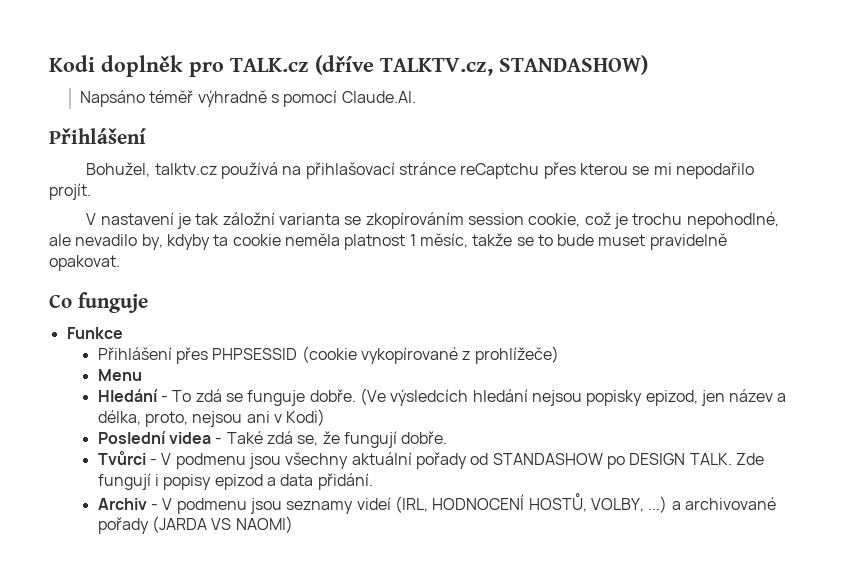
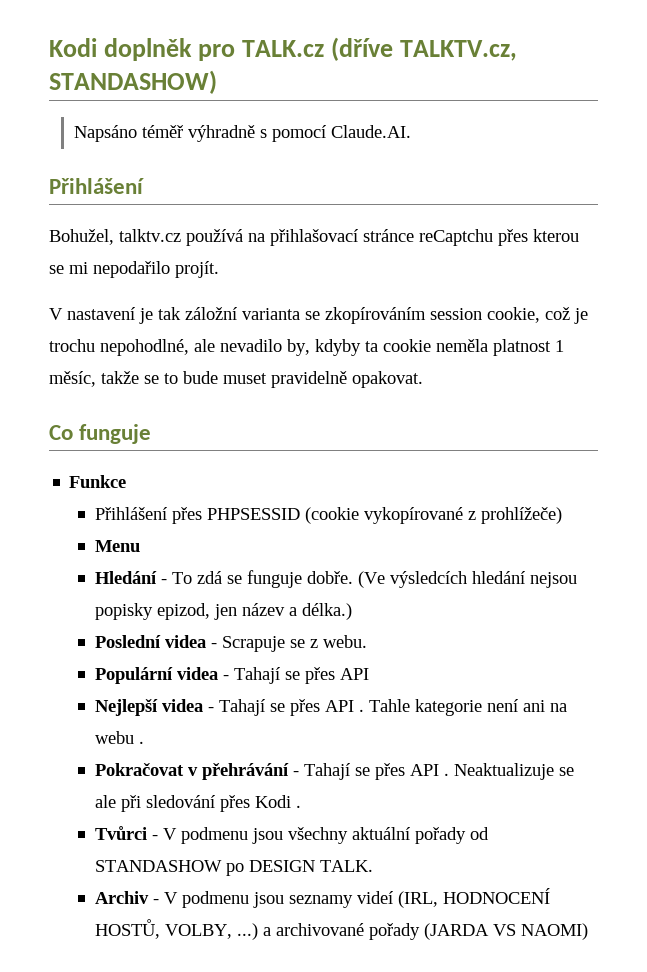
- (Ve výsledcích hledání nejsou popisky epizod, jen název a délka, proto, nejsou ani v Kodi)
- Poslední videa - Také zdá se, že fungují dobře.
+ (Ve výsledcích hledání nejsou popisky epizod, jen název a délka.)
+ Poslední videa - Scrapuje se z webu.
+ Populární videa - Tahají se přes API
+ Nejlepší videa - Tahají se přes API . Tahle kategorie není ani na webu .
+ Pokračovat v přehrávání - Tahají se přes API . Neaktualizuje se ale při sledování přes Kodi .
- Zde fungují i popisy epizod a data přidání.

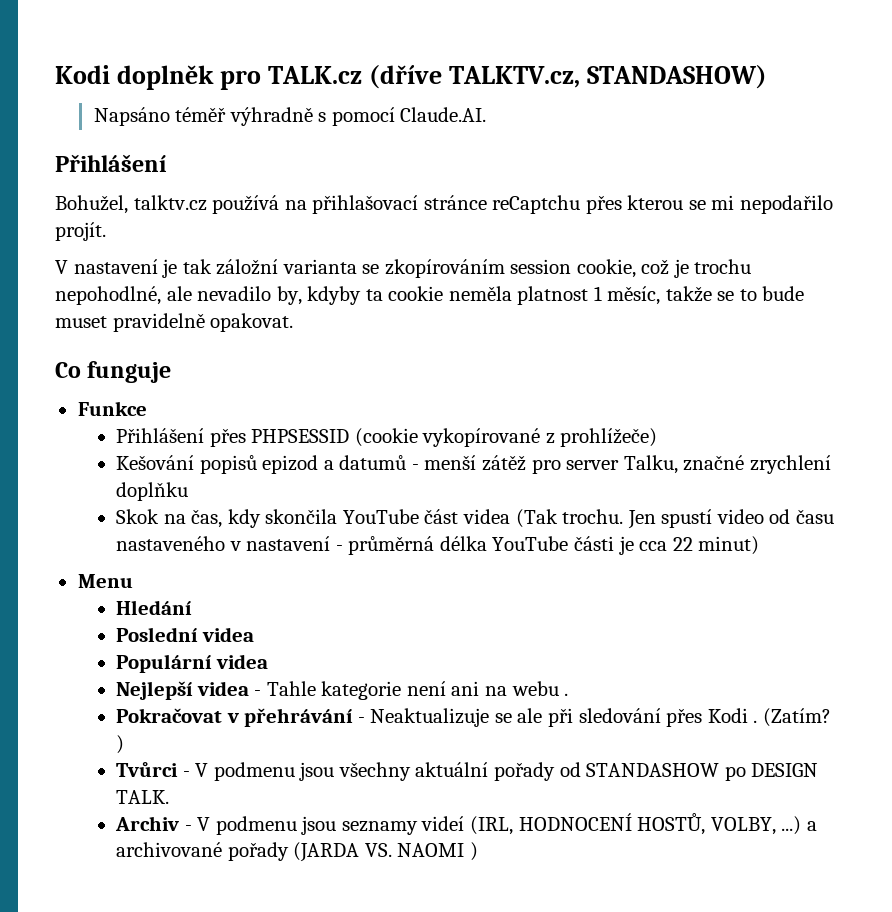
+ Kešování popisů epizod a datumů - menší zátěž pro server Talku, značné zrychlení doplňku
+ Skok na čas, kdy skončila YouTube část videa (Tak trochu. Jen spustí video od času nastaveného v nastavení - průměrná délka YouTube části je cca 22 minut)
  Menu
- Hledání - To zdá se funguje dobře. (Ve výsledcích hledání nejsou popisky epizod, jen název a délka.)
- Poslední videa - Scrapuje se z webu.
- Populární videa - Tahají se přes API
- Nejlepší videa - Tahají se přes API . Tahle kategorie není ani na webu .
+ Hledání
+ Poslední videa
+ Populární videa
+ Nejlepší videa - Tahle kategorie není ani na webu .
- Pokračovat v přehrávání - Tahají se přes API . Neaktualizuje se ale při sledování přes Kodi .
+ Pokračovat v přehrávání - Neaktualizuje se ale při sledování přes Kodi . (Zatím? )
- Archiv - V podmenu jsou seznamy videí (IRL, HODNOCENÍ HOSTŮ, VOLBY, ...) a archivované pořady (JARDA VS NAOMI)
+ Archiv - V podmenu jsou seznamy videí (IRL, HODNOCENÍ HOSTŮ, VOLBY, ...) a archivované pořady (JARDA VS. NAOMI )

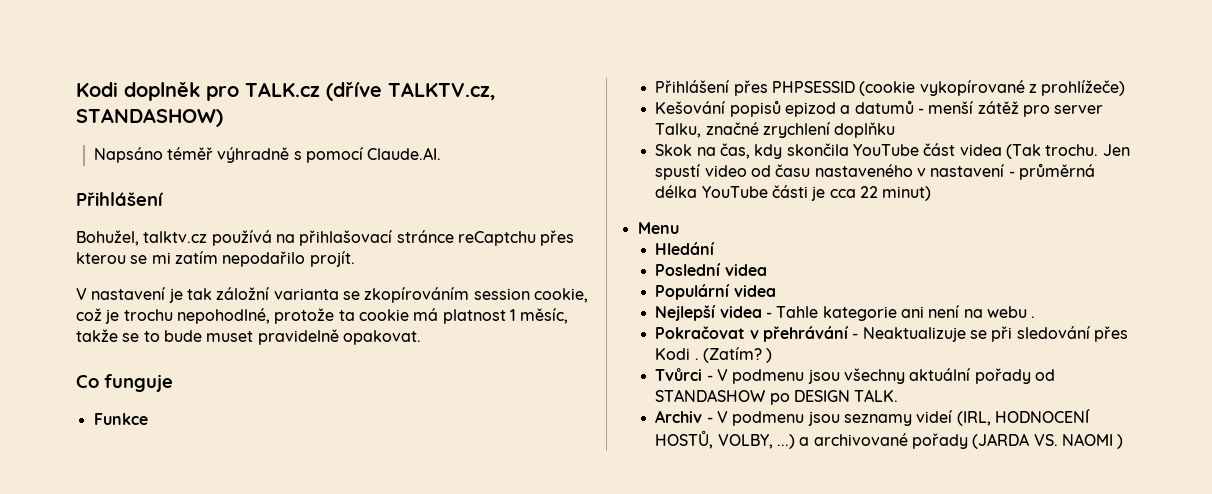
- Bohužel, talktv.cz používá na přihlašovací stránce reCaptchu přes kterou se mi nepodařilo projít.
+ Bohužel, talktv.cz používá na přihlašovací stránce reCaptchu přes kterou se mi zatím nepodařilo projít.
- V nastavení je tak záložní varianta se zkopírováním session cookie, což je trochu nepohodlné, ale nevadilo by, kdyby ta cookie neměla platnost 1 měsíc, takže se to bude muset pravidelně opakovat.
+ V nastavení je tak záložní varianta se zkopírováním session cookie, což je trochu nepohodlné, protože ta cookie má platnost 1 měsíc, takže se to bude muset pravidelně opakovat.
- Nejlepší videa - Tahle kategorie není ani na webu .
+ Nejlepší videa - Tahle kategorie ani není na webu .
- Pokračovat v přehrávání - Neaktualizuje se ale při sledování přes Kodi .
+ Pokračovat v přehrávání - Neaktualizuje se při sledování přes Kodi .

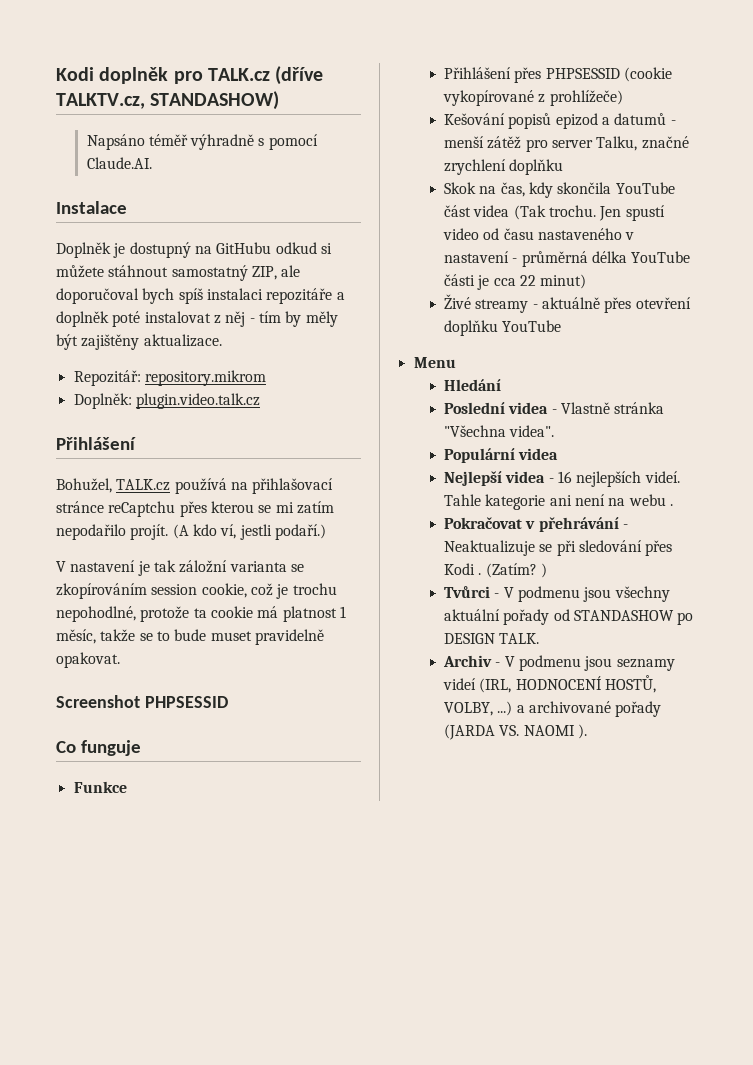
+ Instalace
+ Doplněk je dostupný na GitHubu odkud si můžete stáhnout samostatný ZIP, ale doporučoval bych spíš instalaci repozitáře a doplněk poté instalovat z něj - tím by měly být zajištěny aktualizace.
+ Repozitář: repository.mikrom
+ Doplněk: plugin.video.talk.cz
- Bohužel, talktv.cz používá na přihlašovací stránce reCaptchu přes kterou se mi zatím nepodařilo projít.
+ Bohužel, TALK.cz používá na přihlašovací stránce reCaptchu přes kterou se mi zatím nepodařilo projít. (A kdo ví, jestli podaří.)
+ Screenshot PHPSESSID
+ Živé streamy - aktuálně přes otevření doplňku YouTube
- Poslední videa
+ Poslední videa - Vlastně stránka "Všechna videa".
- Nejlepší videa - Tahle kategorie ani není na webu .
+ Nejlepší videa - 16 nejlepších videí. Tahle kategorie ani není na webu .
- Archiv - V podmenu jsou seznamy videí (IRL, HODNOCENÍ HOSTŮ, VOLBY, ...) a archivované pořady (JARDA VS. NAOMI )
+ Archiv - V podmenu jsou seznamy videí (IRL, HODNOCENÍ HOSTŮ, VOLBY, ...) a archivované pořady (JARDA VS. NAOMI ).

